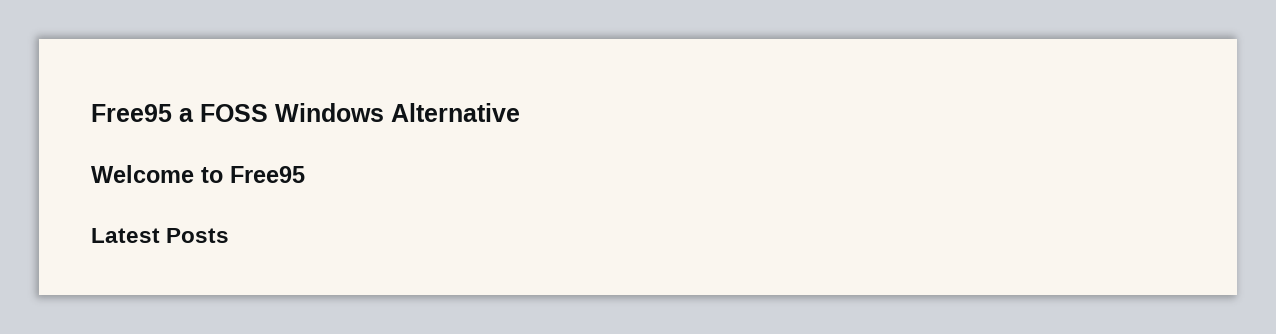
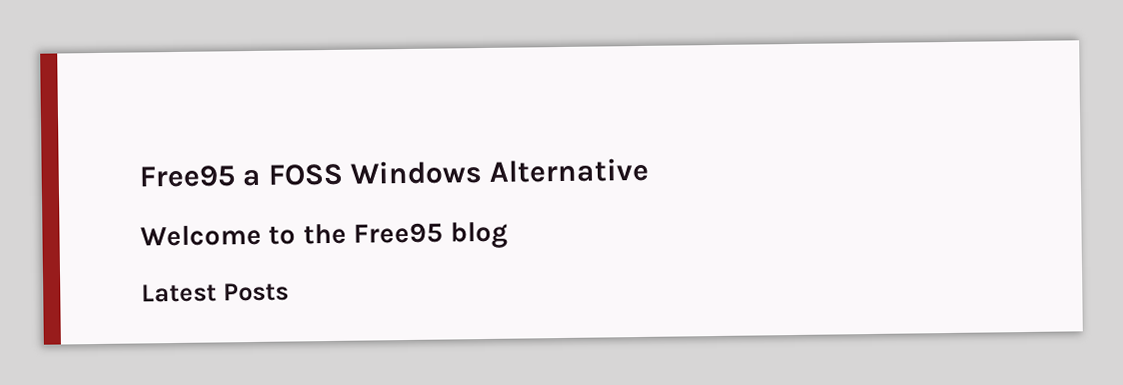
- Welcome to Free95
+ Welcome to the Free95 blog

